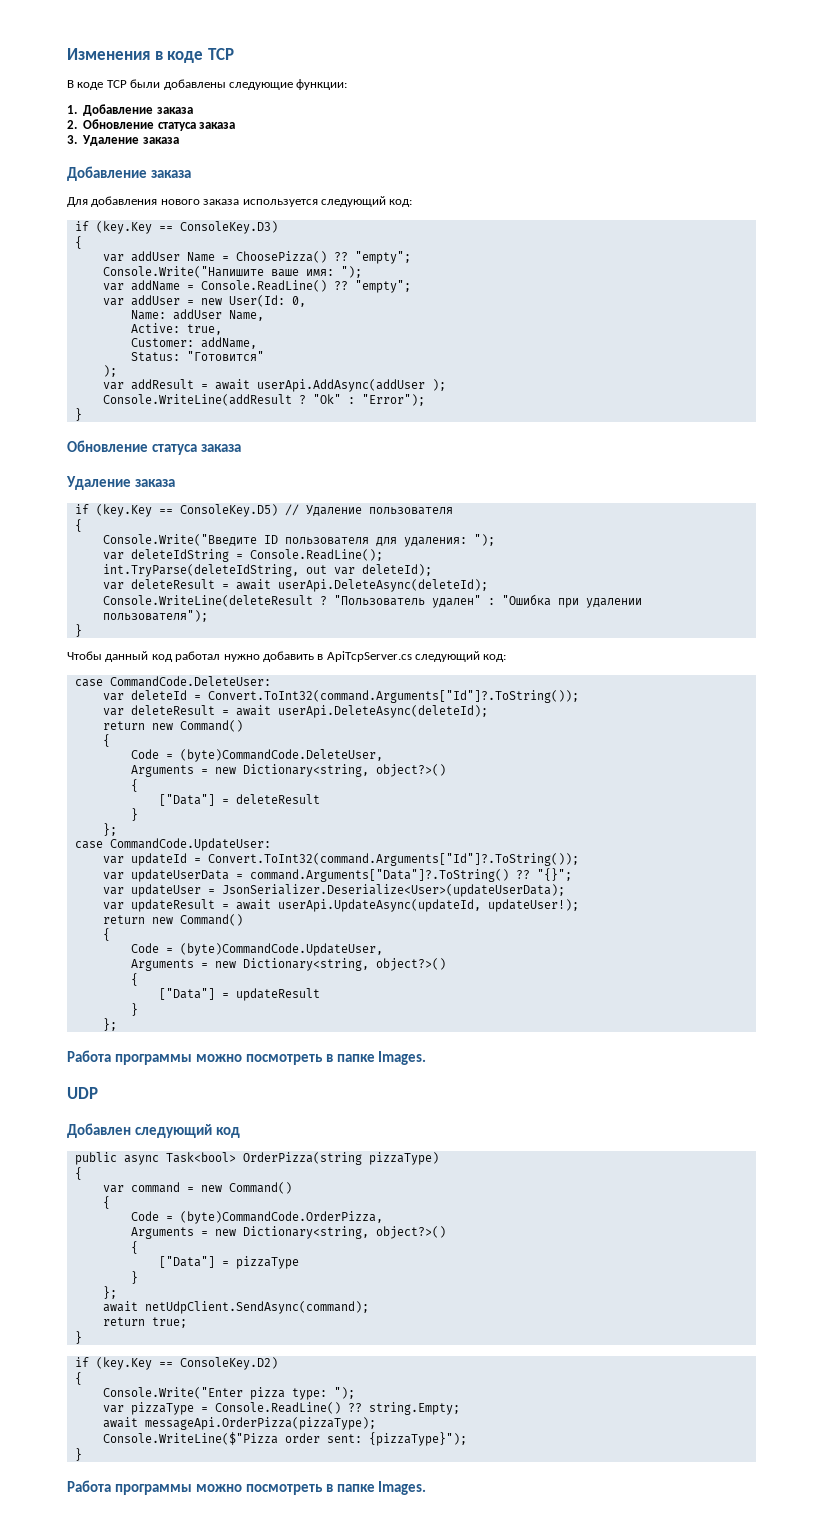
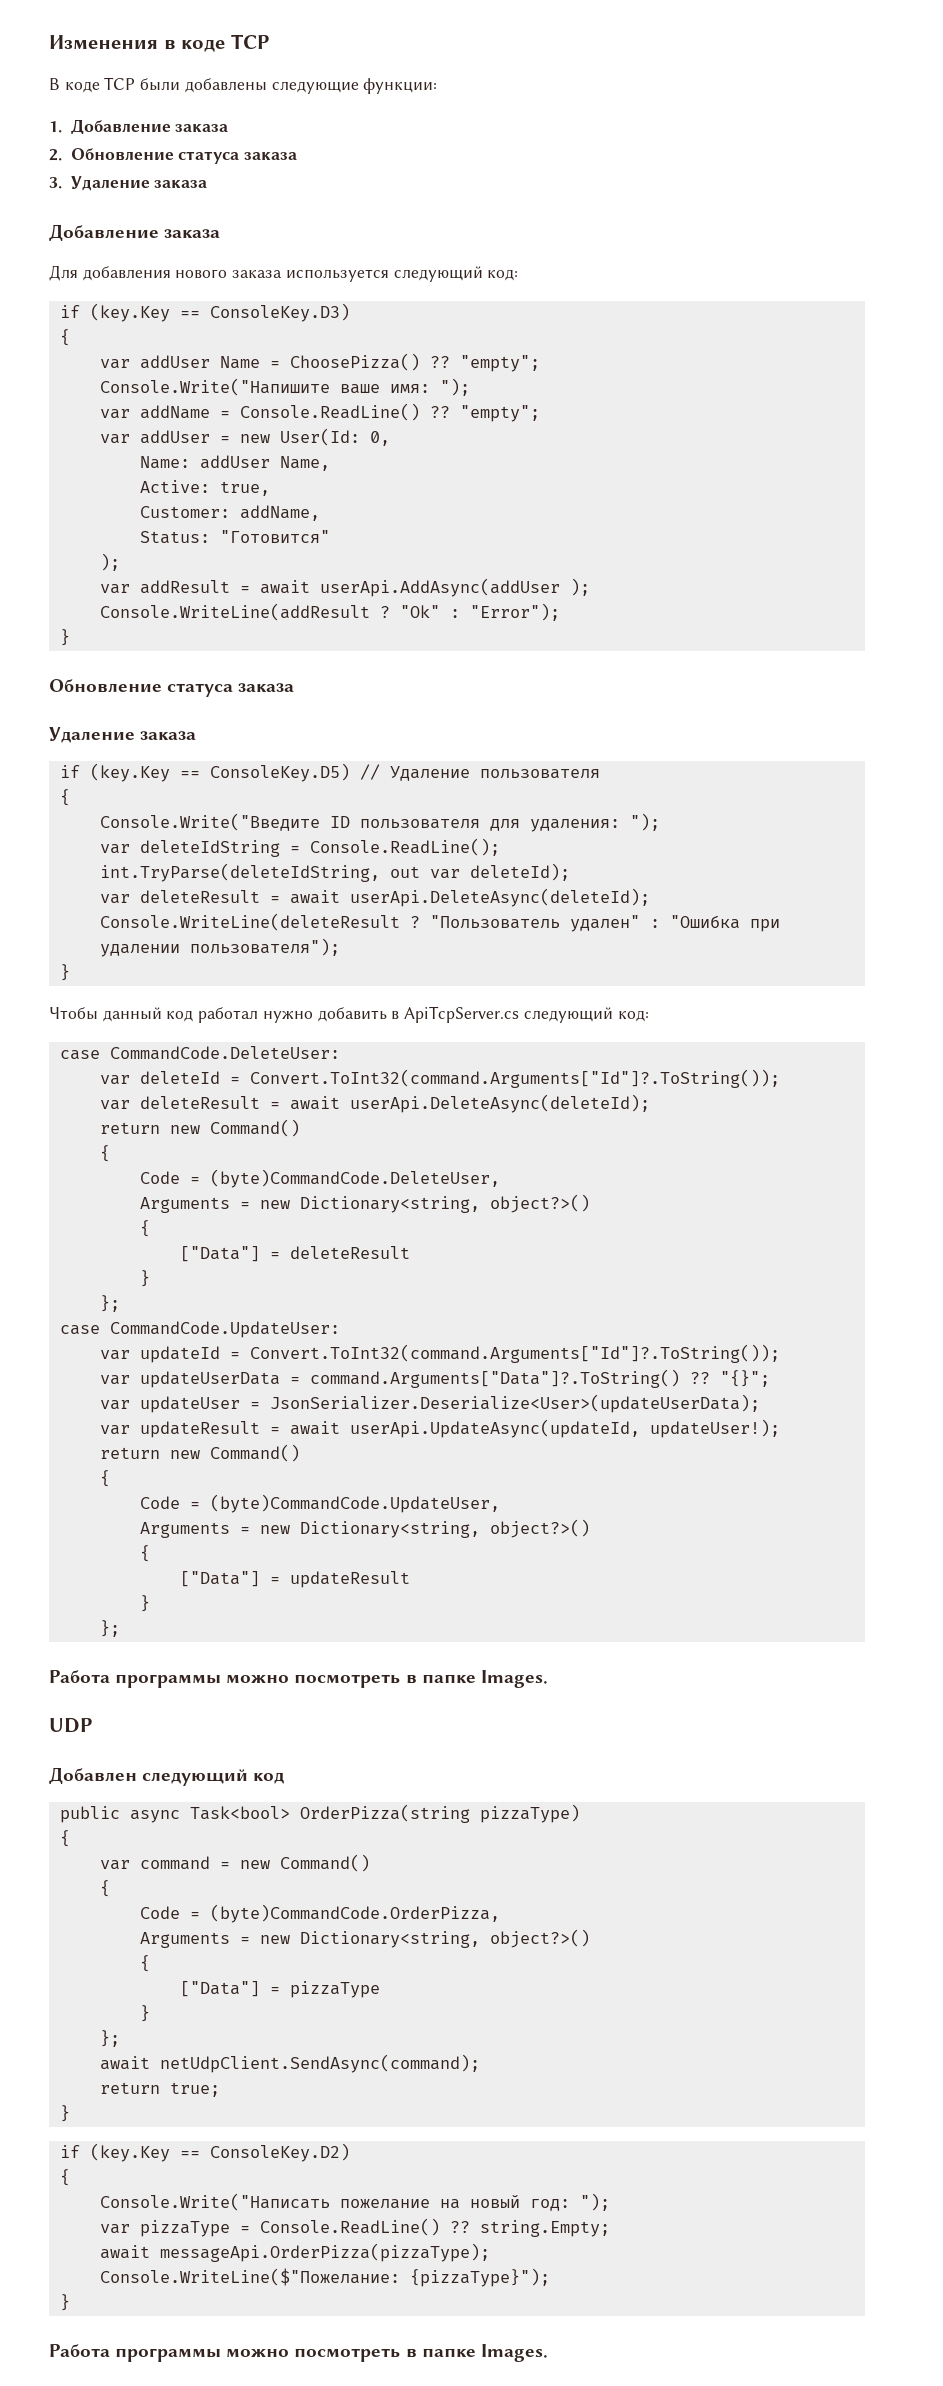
- Console.Write("Enter pizza type: ");
+ Console.Write("Написать пожелание на новый год: ");
- Console.WriteLine($"Pizza order sent: {pizzaType}");
+ Console.WriteLine($"Пожелание: {pizzaType}");

